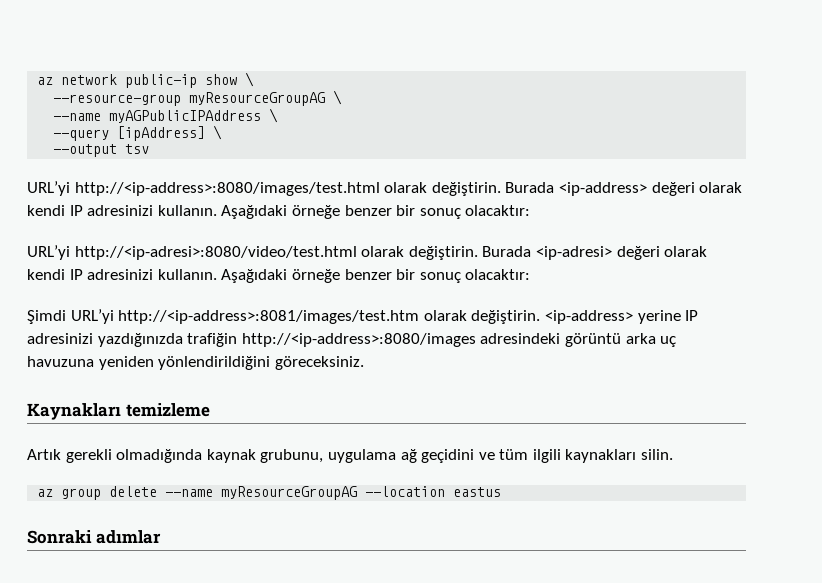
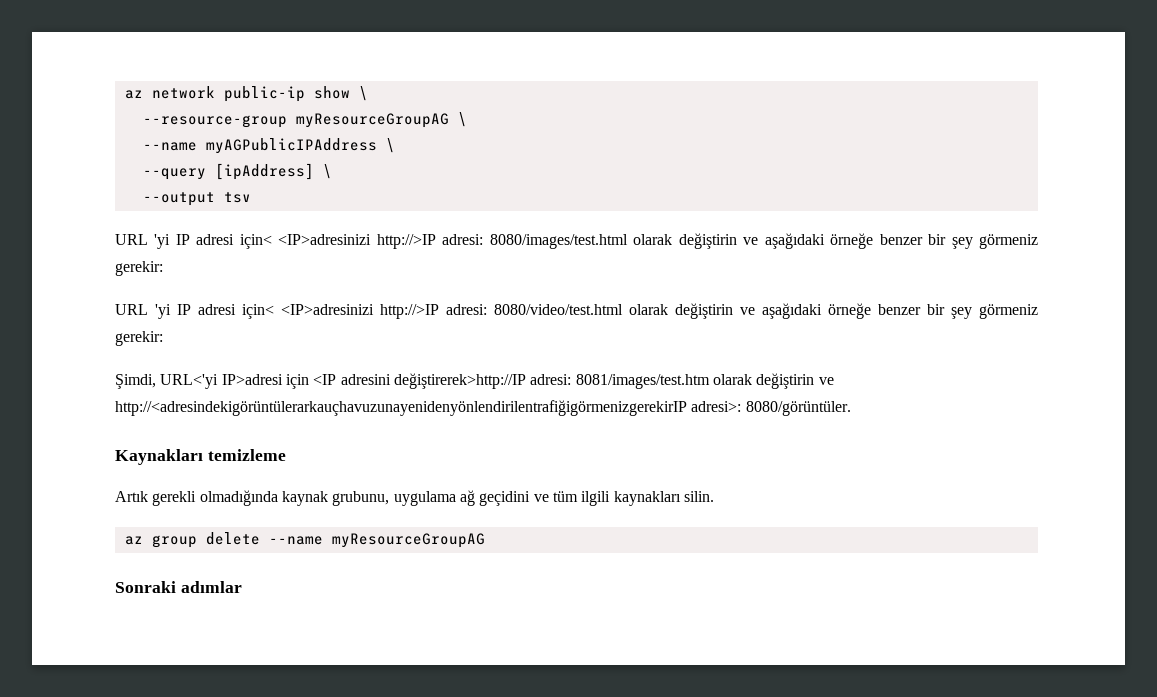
- URL’yi http://<ip-address>:8080/images/test.html olarak değiştirin. Burada <ip-address> değeri olarak kendi IP adresinizi kullanın. Aşağıdaki örneğe benzer bir sonuç olacaktır:
- URL’yi http://<ip-adresi>:8080/video/test.html olarak değiştirin. Burada <ip-adresi> değeri olarak kendi IP adresinizi kullanın. Aşağıdaki örneğe benzer bir sonuç olacaktır:
- Şimdi URL’yi http://<ip-address>:8081/images/test.htm olarak değiştirin. <ip-address> yerine IP adresinizi yazdığınızda trafiğin http://<ip-address>:8080/images adresindeki görüntü arka uç havuzuna yeniden yönlendirildiğini göreceksiniz.
+ URL 'yi IP adresi için< <IP>adresinizi http://>IP adresi: 8080/images/test.html olarak değiştirin ve aşağıdaki örneğe benzer bir şey görmeniz gerekir:
+ URL 'yi IP adresi için< <IP>adresinizi http://>IP adresi: 8080/video/test.html olarak değiştirin ve aşağıdaki örneğe benzer bir şey görmeniz gerekir:
+ Şimdi, URL<'yi IP>adresi için <IP adresini değiştirerek>http://IP adresi: 8081/images/test.htm olarak değiştirin ve http://<adresindekigörüntülerarkauçhavuzunayenidenyönlendirilentrafiğigörmenizgerekirIP adresi>: 8080/görüntüler.
- az group delete --name myResourceGroupAG --location eastus
+ az group delete --name myResourceGroupAG

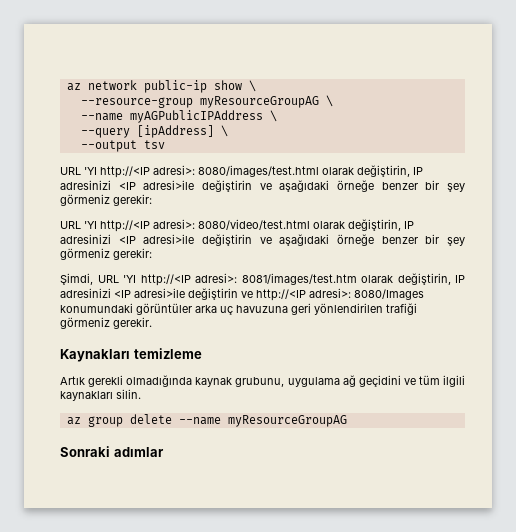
- URL 'yi IP adresi için< <IP>adresinizi http://>IP adresi: 8080/images/test.html olarak değiştirin ve aşağıdaki örneğe benzer bir şey görmeniz gerekir:
+ URL 'YI http://<IP adresi>: 8080/images/test.html olarak değiştirin, IP adresinizi <IP adresi>ile değiştirin ve aşağıdaki örneğe benzer bir şey görmeniz gerekir:
- URL 'yi IP adresi için< <IP>adresinizi http://>IP adresi: 8080/video/test.html olarak değiştirin ve aşağıdaki örneğe benzer bir şey görmeniz gerekir:
+ URL 'YI http://<IP adresi>: 8080/video/test.html olarak değiştirin, IP adresinizi <IP adresi>ile değiştirin ve aşağıdaki örneğe benzer bir şey görmeniz gerekir:
- Şimdi, URL<'yi IP>adresi için <IP adresini değiştirerek>http://IP adresi: 8081/images/test.htm olarak değiştirin ve http://<adresindekigörüntülerarkauçhavuzunayenidenyönlendirilentrafiğigörmenizgerekirIP adresi>: 8080/görüntüler.
+ Şimdi, URL 'YI http://<IP adresi>: 8081/images/test.htm olarak değiştirin, IP adresinizi <IP adresi>ile değiştirin ve http://<IP adresi>: 8080/Images konumundaki görüntüler arka uç havuzuna geri yönlendirilen trafiği görmeniz gerekir.

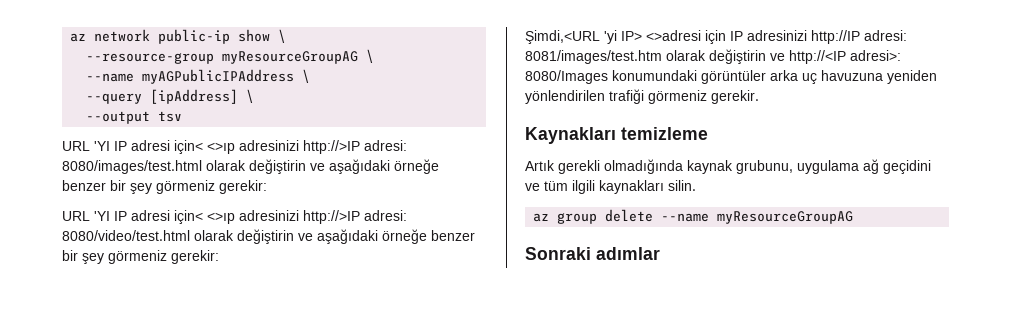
- URL 'YI http://<IP adresi>: 8080/images/test.html olarak değiştirin, IP adresinizi <IP adresi>ile değiştirin ve aşağıdaki örneğe benzer bir şey görmeniz gerekir:
+ URL 'YI IP adresi için< <>ıp adresinizi http://>IP adresi: 8080/images/test.html olarak değiştirin ve aşağıdaki örneğe benzer bir şey görmeniz gerekir:
- URL 'YI http://<IP adresi>: 8080/video/test.html olarak değiştirin, IP adresinizi <IP adresi>ile değiştirin ve aşağıdaki örneğe benzer bir şey görmeniz gerekir:
- Şimdi, URL 'YI http://<IP adresi>: 8081/images/test.htm olarak değiştirin, IP adresinizi <IP adresi>ile değiştirin ve http://<IP adresi>: 8080/Images konumundaki görüntüler arka uç havuzuna geri yönlendirilen trafiği görmeniz gerekir.
+ URL 'YI IP adresi için< <>ıp adresinizi http://>IP adresi: 8080/video/test.html olarak değiştirin ve aşağıdaki örneğe benzer bir şey görmeniz gerekir:
+ Şimdi,<URL 'yi IP> <>adresi için IP adresinizi http://IP adresi: 8081/images/test.htm olarak değiştirin ve http://<IP adresi>: 8080/Images konumundaki görüntüler arka uç havuzuna yeniden yönlendirilen trafiği görmeniz gerekir.

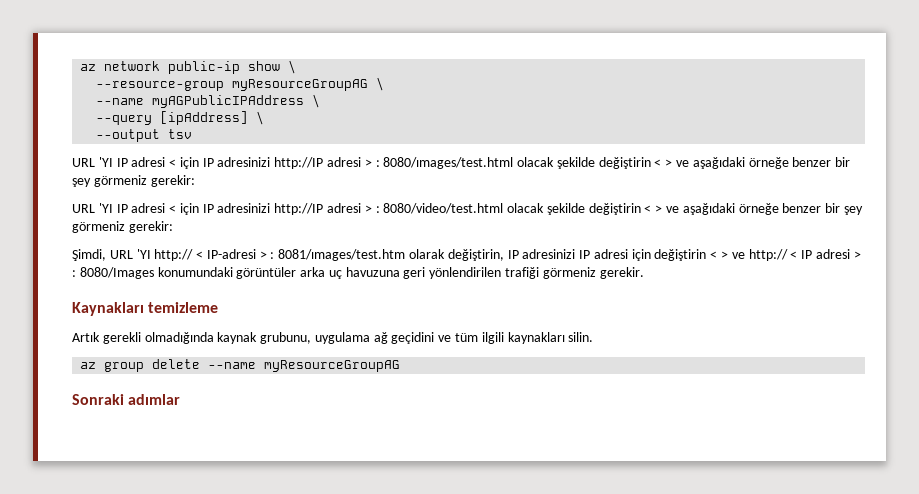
- URL 'YI IP adresi için< <>ıp adresinizi http://>IP adresi: 8080/images/test.html olarak değiştirin ve aşağıdaki örneğe benzer bir şey görmeniz gerekir:
+ URL 'YI IP adresi < için IP adresinizi http://IP adresi > : 8080/ımages/test.html olacak şekilde değiştirin < > ve aşağıdaki örneğe benzer bir şey görmeniz gerekir:
- URL 'YI IP adresi için< <>ıp adresinizi http://>IP adresi: 8080/video/test.html olarak değiştirin ve aşağıdaki örneğe benzer bir şey görmeniz gerekir:
- Şimdi,<URL 'yi IP> <>adresi için IP adresinizi http://IP adresi: 8081/images/test.htm olarak değiştirin ve http://<IP adresi>: 8080/Images konumundaki görüntüler arka uç havuzuna yeniden yönlendirilen trafiği görmeniz gerekir.
+ URL 'YI IP adresi < için IP adresinizi http://IP adresi > : 8080/video/test.html olacak şekilde değiştirin < > ve aşağıdaki örneğe benzer bir şey görmeniz gerekir:
+ Şimdi, URL 'YI http:// < IP-adresi > : 8081/ımages/test.htm olarak değiştirin, IP adresinizi IP adresi için değiştirin < > ve http:// < IP adresi > : 8080/Images konumundaki görüntüler arka uç havuzuna geri yönlendirilen trafiği görmeniz gerekir.

